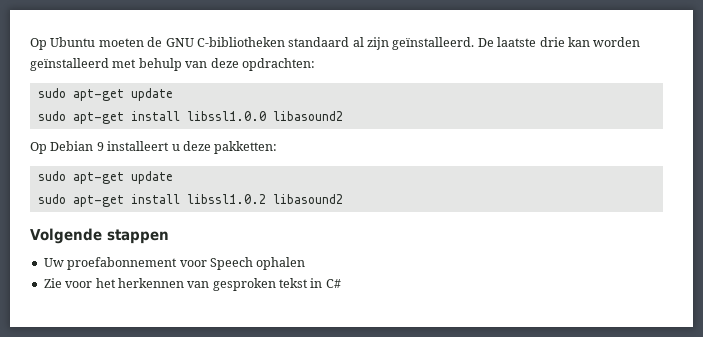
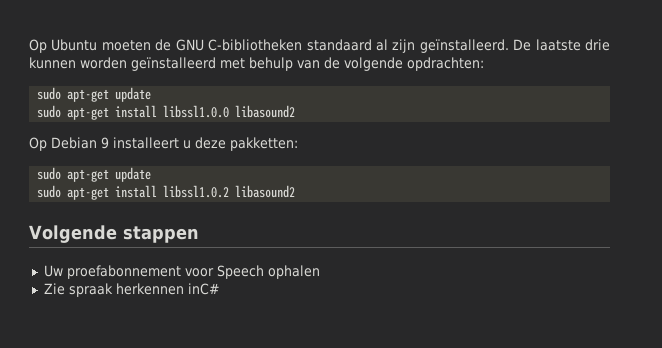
- De laatste drie kan worden geïnstalleerd met behulp van deze opdrachten:
+ De laatste drie kunnen worden geïnstalleerd met behulp van de volgende opdrachten:
- Zie voor het herkennen van gesproken tekst in C#
+ Zie spraak herkennen inC#

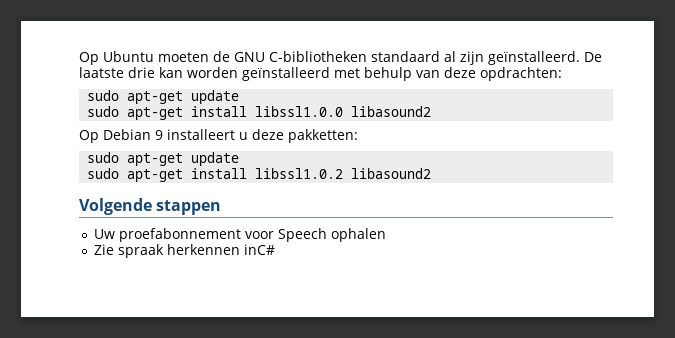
- De laatste drie kunnen worden geïnstalleerd met behulp van de volgende opdrachten:
+ De laatste drie kan worden geïnstalleerd met behulp van deze opdrachten:

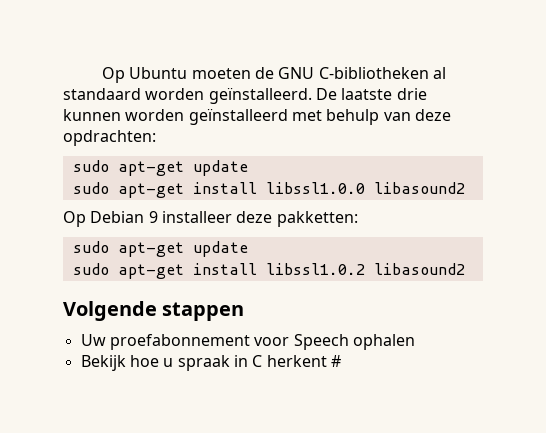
- Op Ubuntu moeten de GNU C-bibliotheken standaard al zijn geïnstalleerd.
+ Op Ubuntu moeten de GNU C-bibliotheken al standaard worden geïnstalleerd.
- De laatste drie kan worden geïnstalleerd met behulp van deze opdrachten:
+ De laatste drie kunnen worden geïnstalleerd met behulp van deze opdrachten:
- Op Debian 9 installeert u deze pakketten:
+ Op Debian 9 installeer deze pakketten:
- Zie spraak herkennen inC#
+ Bekijk hoe u spraak in C herkent #

